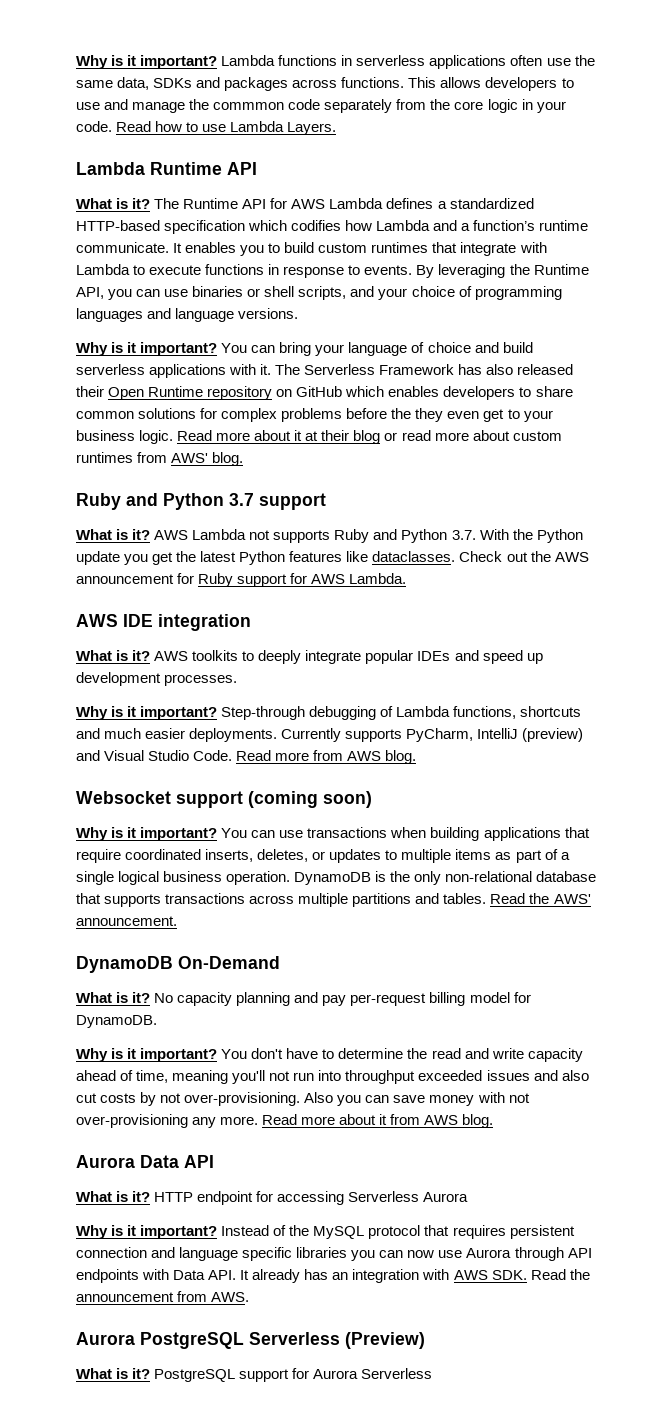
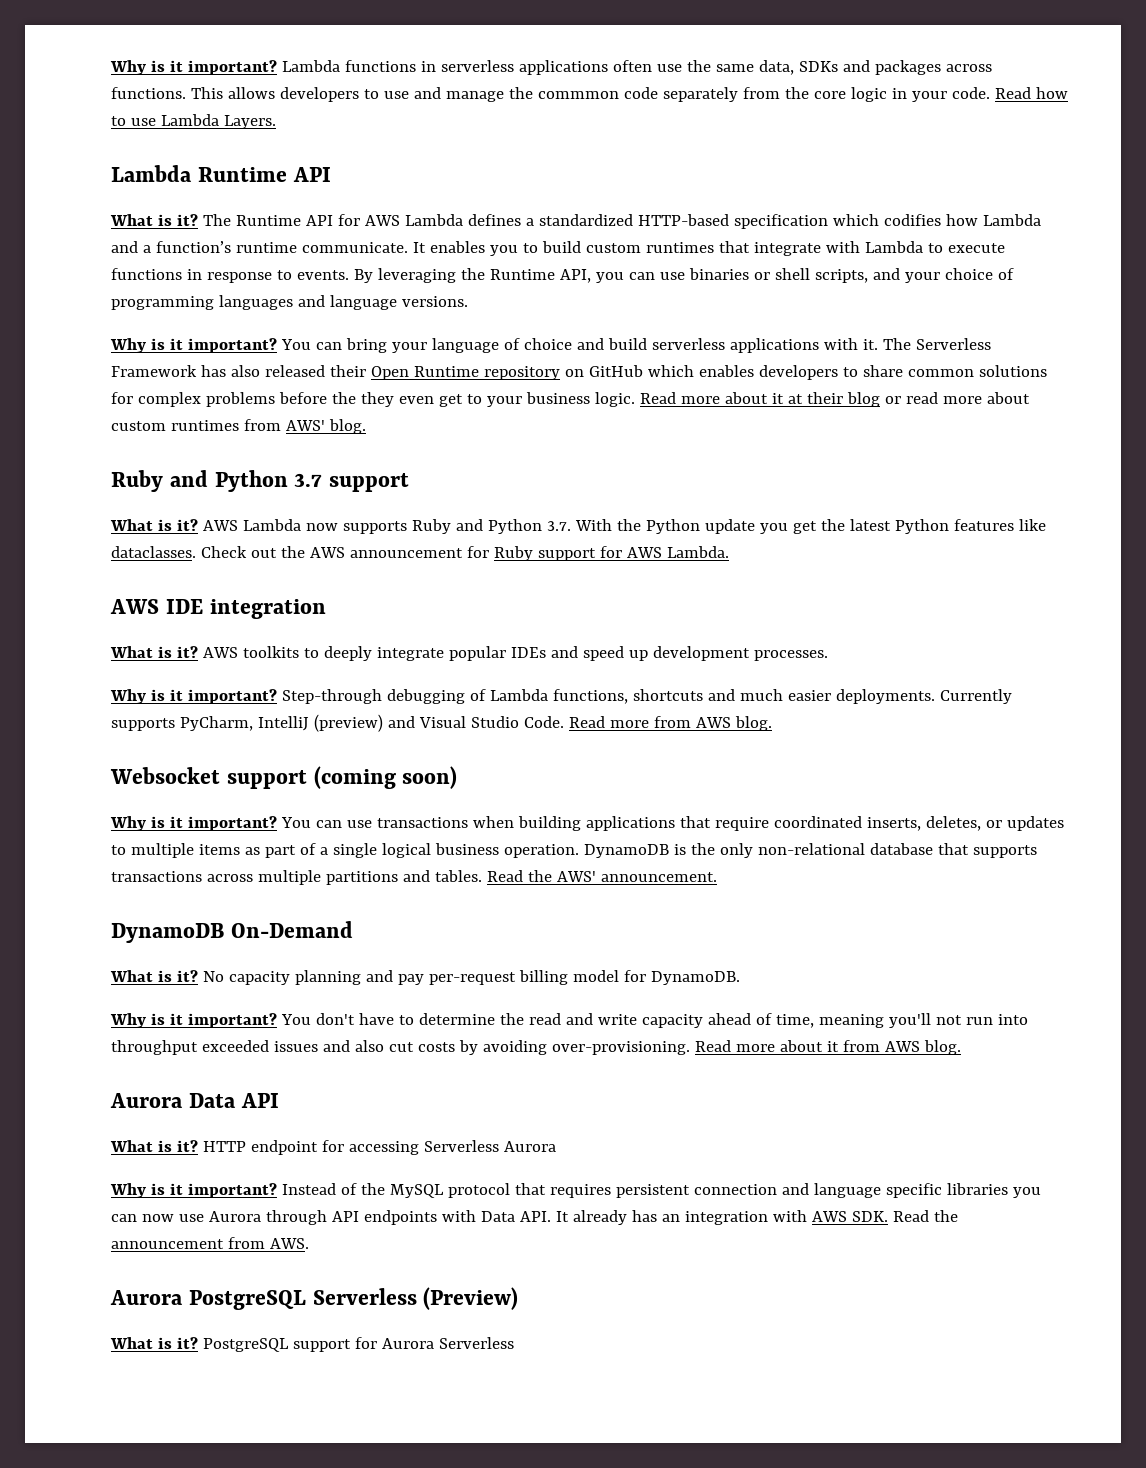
- AWS Lambda not supports Ruby and Python 3.7. With the Python update you get the latest Python features like dataclasses.
+ AWS Lambda now supports Ruby and Python 3.7. With the Python update you get the latest Python features like dataclasses.
- You don't have to determine the read and write capacity ahead of time, meaning you'll not run into throughput exceeded issues and also cut costs by not over-provisioning. Also you can save money with not over-provisioning any more.
+ You don't have to determine the read and write capacity ahead of time, meaning you'll not run into throughput exceeded issues and also cut costs by avoiding over-provisioning.

